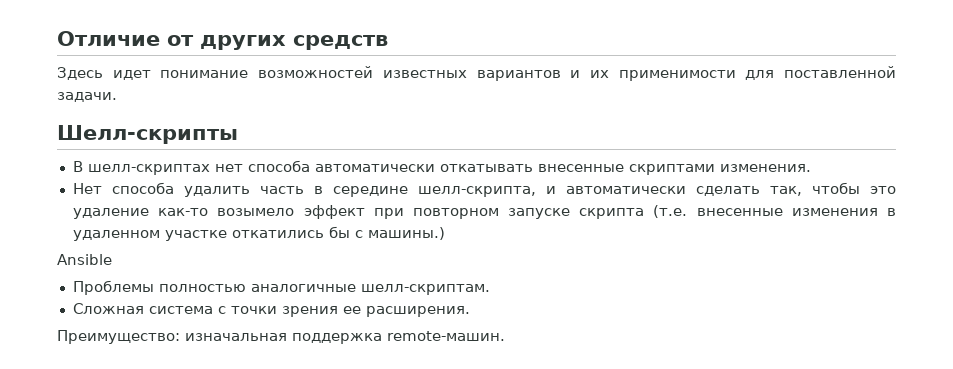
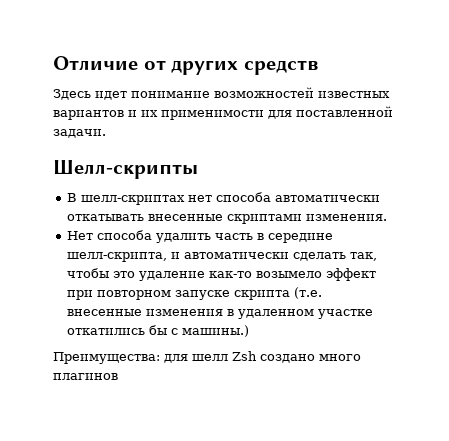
- Ansible
- Проблемы полностью аналогичные шелл-скриптам.
- Сложная система с точки зрения ее расширения.
- Преимущество: изначальная поддержка remote-машин.
+ Преимущества: для шелл Zsh создано много плагинов

